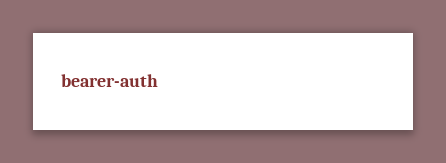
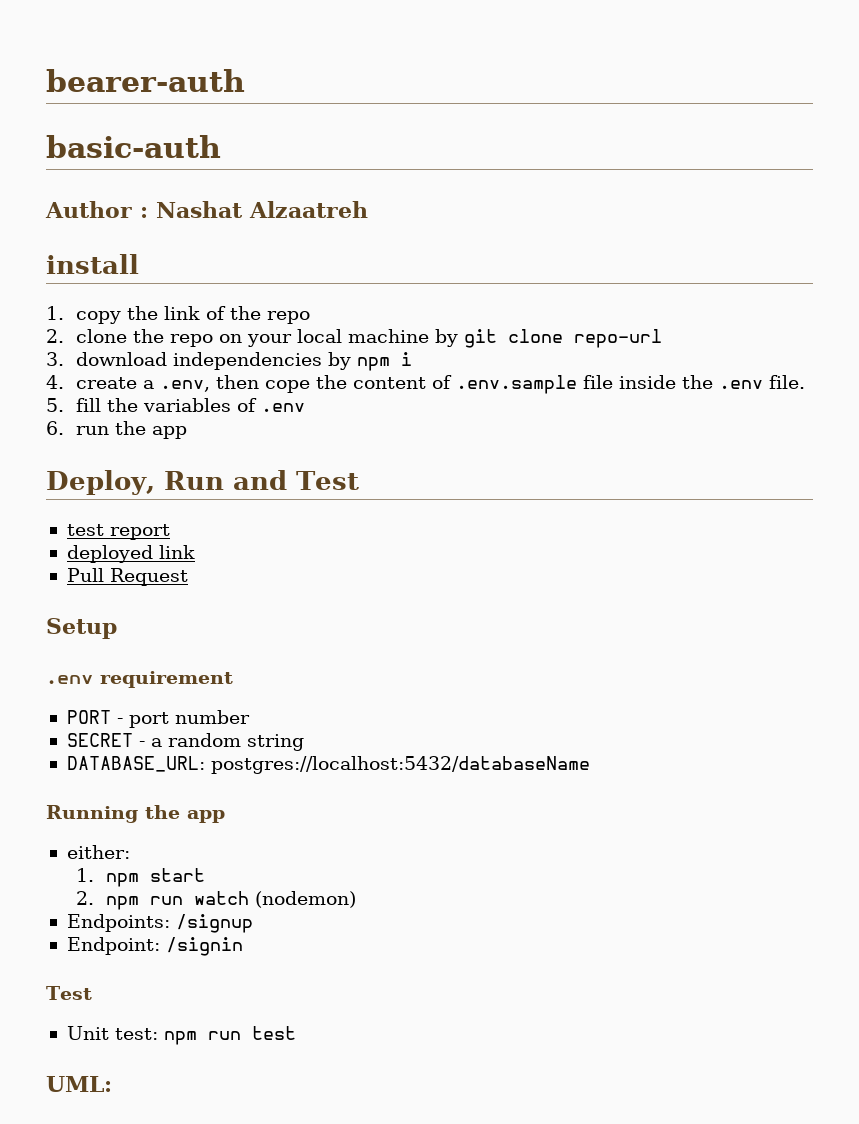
+ basic-auth
+ Author : Nashat Alzaatreh
+ install
+ 1. copy the link of the repo
+ 2. clone the repo on your local machine by git clone repo-url
+ 3. download independencies by npm i
+ 4. create a .env, then cope the content of .env.sample file inside the .env file.
+ 5. fill the variables of .env
+ 6. run the app
+ Deploy, Run and Test
+ test report
+ deployed link
+ Pull Request
+ Setup
+ .env requirement
+ PORT - port number
+ SECRET - a random string
+ DATABASE_URL: postgres://localhost:5432/databaseName
+ Running the app
+ either:
+ 1. npm start
+ 2. npm run watch (nodemon)
+ Endpoints: /signup
+ Endpoint: /signin
+ Test
+ Unit test: npm run test
+ UML:

